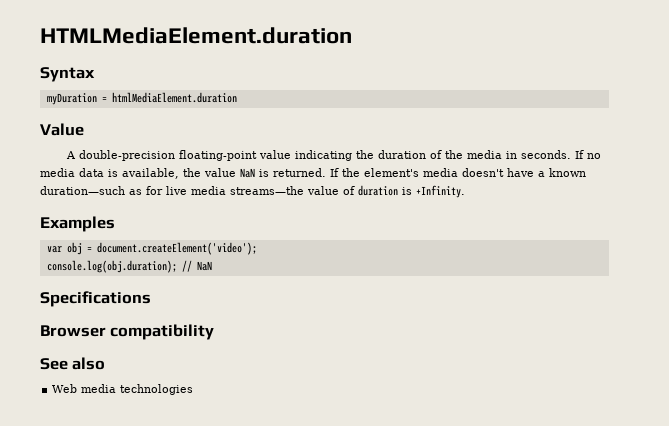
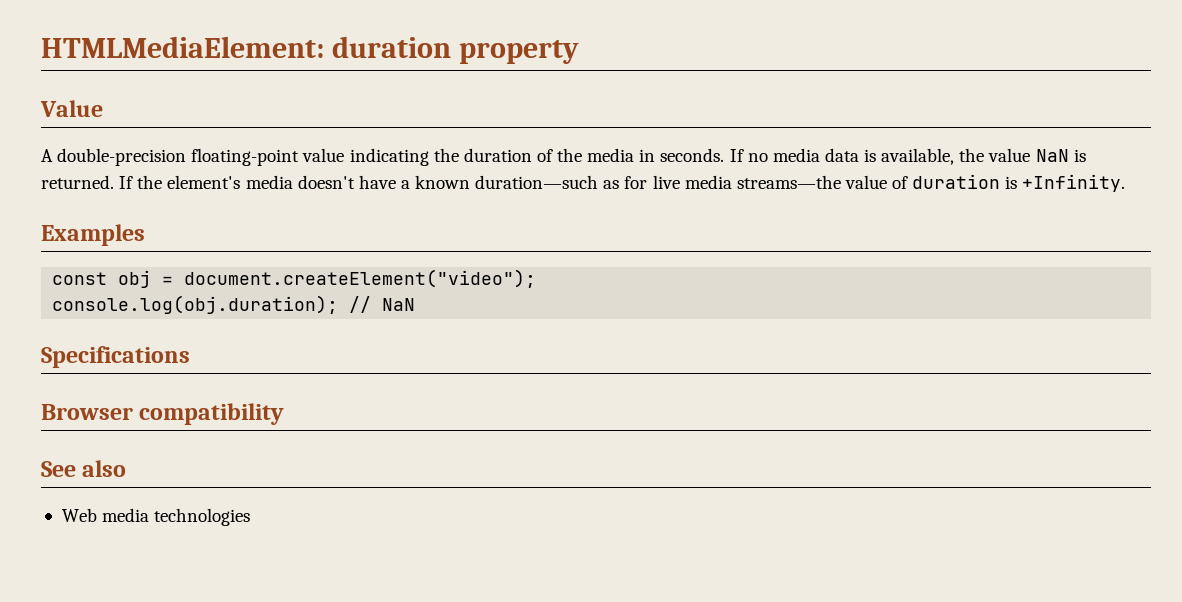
- HTMLMediaElement.duration
- Syntax
- myDuration = htmlMediaElement.duration
+ HTMLMediaElement: duration property
- var obj = document.createElement('video');
+ const obj = document.createElement("video");

